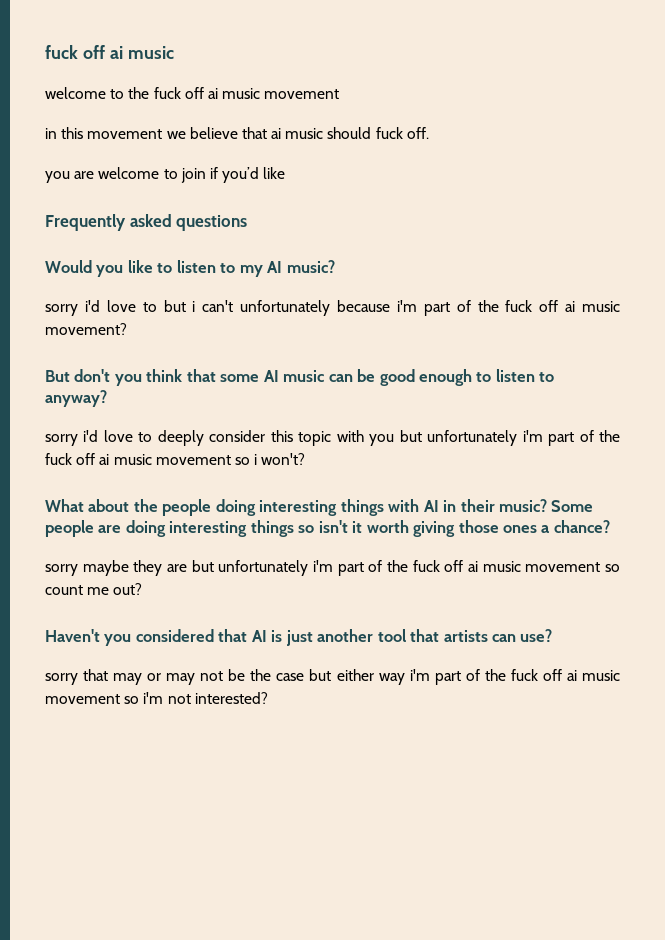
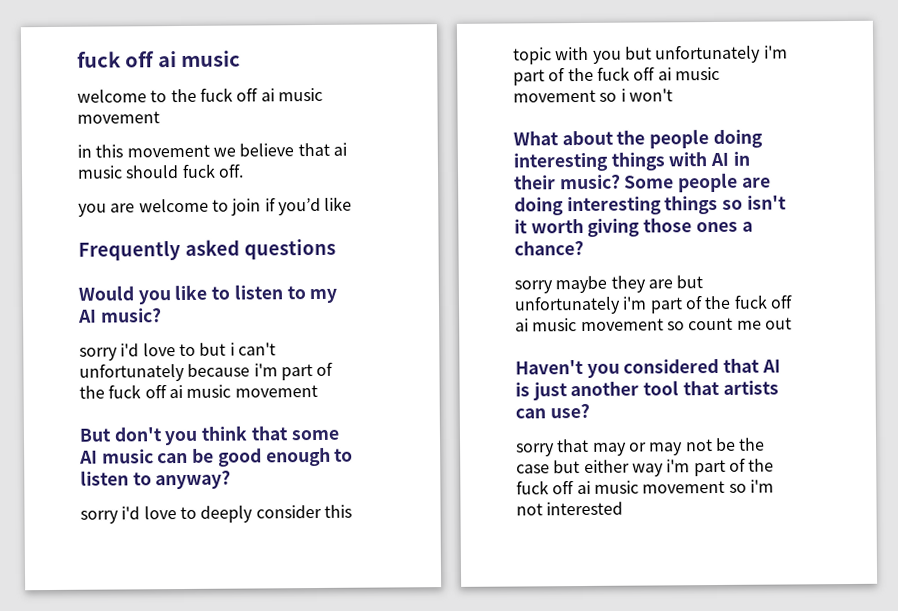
- sorry i'd love to but i can't unfortunately because i'm part of the fuck off ai music movement?
+ sorry i'd love to but i can't unfortunately because i'm part of the fuck off ai music movement
- sorry i'd love to deeply consider this topic with you but unfortunately i'm part of the fuck off ai music movement so i won't?
+ sorry i'd love to deeply consider this topic with you but unfortunately i'm part of the fuck off ai music movement so i won't
- sorry maybe they are but unfortunately i'm part of the fuck off ai music movement so count me out?
+ sorry maybe they are but unfortunately i'm part of the fuck off ai music movement so count me out
- sorry that may or may not be the case but either way i'm part of the fuck off ai music movement so i'm not interested?
+ sorry that may or may not be the case but either way i'm part of the fuck off ai music movement so i'm not interested

